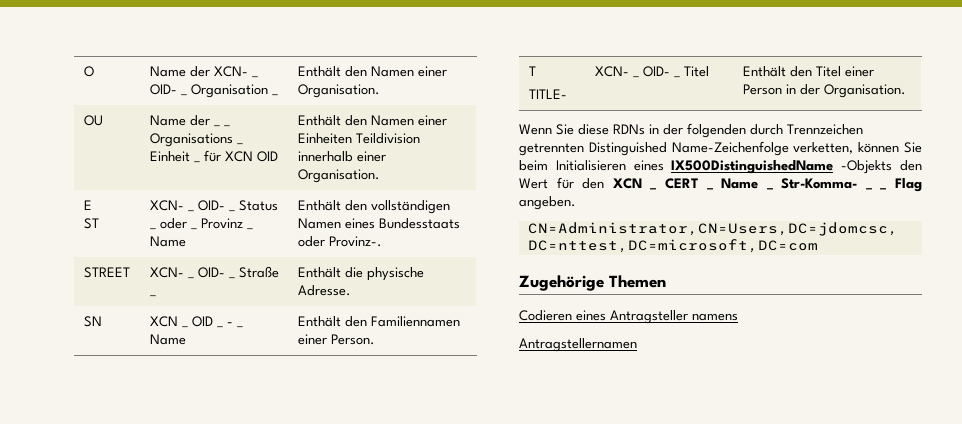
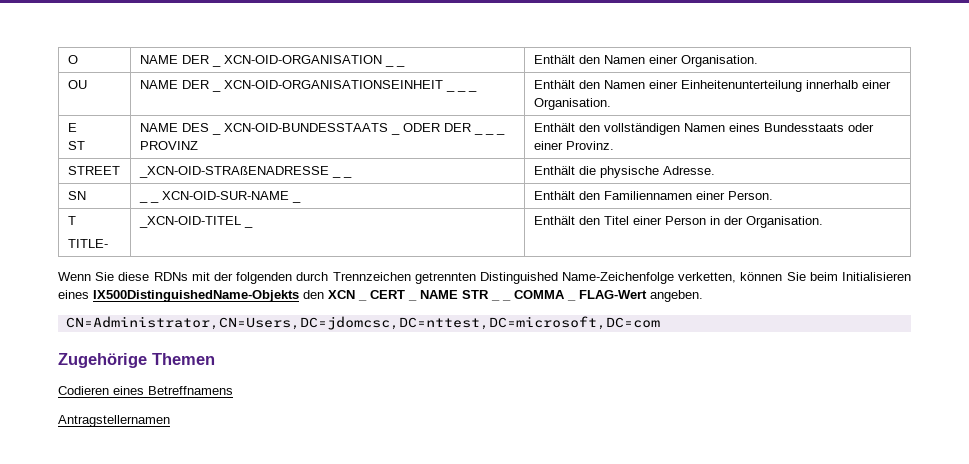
- O | Name der XCN- _ OID- _ Organisation _ | Enthält den Namen einer Organisation.
+ O | NAME DER _ XCN-OID-ORGANISATION _ _ | Enthält den Namen einer Organisation.
- OU | Name der _ _ Organisations _ Einheit _ für XCN OID | Enthält den Namen einer Einheiten Teildivision innerhalb einer Organisation.
+ OU | NAME DER _ XCN-OID-ORGANISATIONSEINHEIT _ _ _ | Enthält den Namen einer Einheitenunterteilung innerhalb einer Organisation.
  E
- ST | XCN- _ OID- _ Status _ oder _ Provinz _ Name | Enthält den vollständigen Namen eines Bundesstaats oder Provinz-.
+ ST | NAME DES _ XCN-OID-BUNDESSTAATS _ ODER DER _ _ _ PROVINZ | Enthält den vollständigen Namen eines Bundesstaats oder einer Provinz.
- STREET | XCN- _ OID- _ Straße _ | Enthält die physische Adresse.
+ STREET | _XCN-OID-STRAßENADRESSE _ _ | Enthält die physische Adresse.
- SN | XCN _ OID _ - _ Name | Enthält den Familiennamen einer Person.
+ SN | _ _ XCN-OID-SUR-NAME _ | Enthält den Familiennamen einer Person.
  T
- TITLE- | XCN- _ OID- _ Titel | Enthält den Titel einer Person in der Organisation.
+ TITLE- | _XCN-OID-TITEL _ | Enthält den Titel einer Person in der Organisation.
- Wenn Sie diese RDNs in der folgenden durch Trennzeichen getrennten Distinguished Name-Zeichenfolge verketten, können Sie beim Initialisieren eines IX500DistinguishedName -Objekts den Wert für den XCN _ CERT _ Name _ Str-Komma- _ _ Flag angeben.
+ Wenn Sie diese RDNs mit der folgenden durch Trennzeichen getrennten Distinguished Name-Zeichenfolge verketten, können Sie beim Initialisieren eines IX500DistinguishedName-Objekts den XCN _ CERT _ NAME STR _ _ COMMA _ FLAG-Wert angeben.
- Codieren eines Antragsteller namens
+ Codieren eines Betreffnamens

